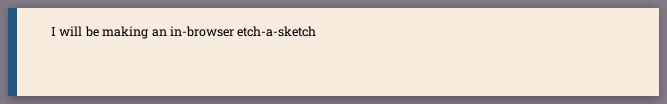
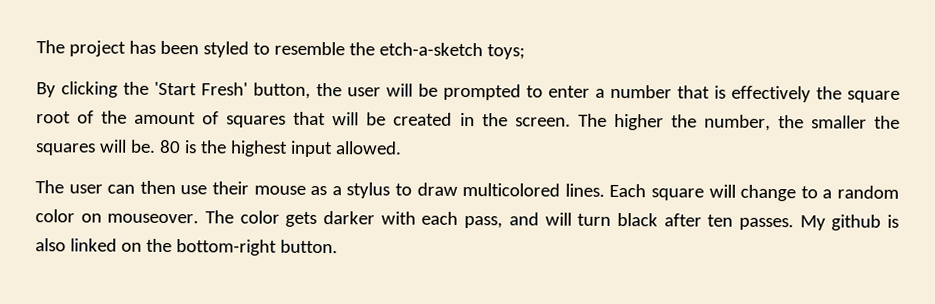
- I will be making an in-browser etch-a-sketch
+ The project has been styled to resemble the etch-a-sketch toys;
+ By clicking the 'Start Fresh' button, the user will be prompted to enter a number that is effectively the square root of the amount of squares that will be created in the screen. The higher the number, the smaller the squares will be. 80 is the highest input allowed.
+ The user can then use their mouse as a stylus to draw multicolored lines. Each square will change to a random color on mouseover. The color gets darker with each pass, and will turn black after ten passes. My github is also linked on the bottom-right button.

